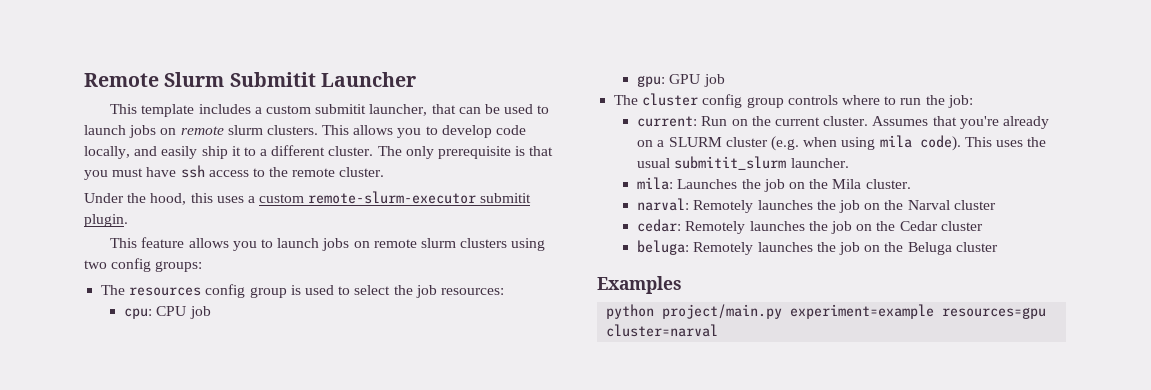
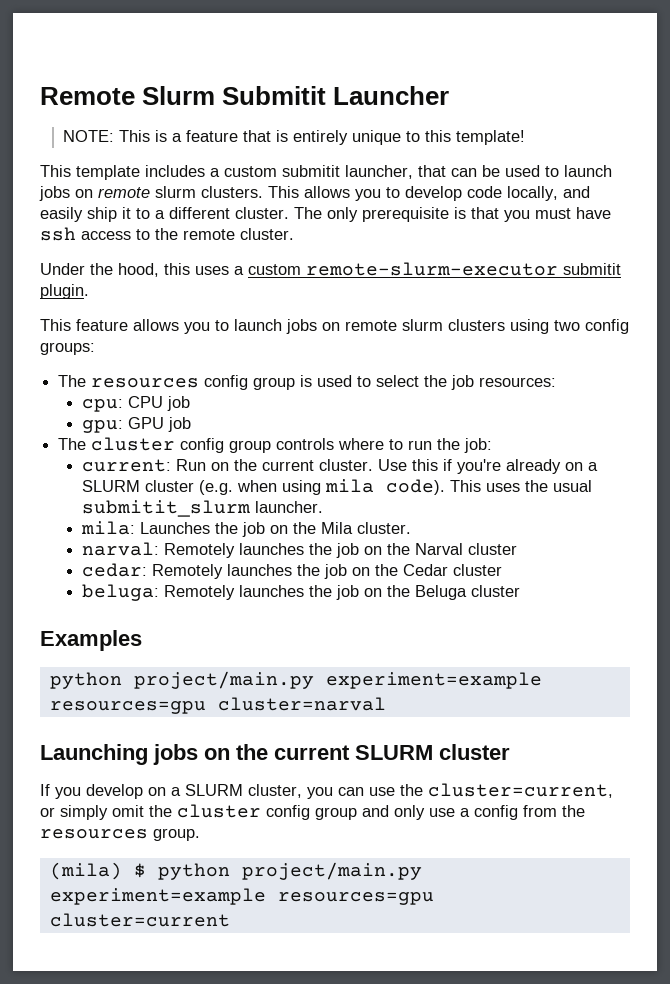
+ NOTE: This is a feature that is entirely unique to this template!
- Assumes that you're already on a SLURM cluster (e.g. when using mila code).
+ Use this if you're already on a SLURM cluster (e.g. when using mila code).
+ Launching jobs on the current SLURM cluster
+ If you develop on a SLURM cluster, you can use the cluster=current, or simply omit the cluster config group and only use a config from the resources group.
+ (mila) $ python project/main.py experiment=example resources=gpu cluster=current

